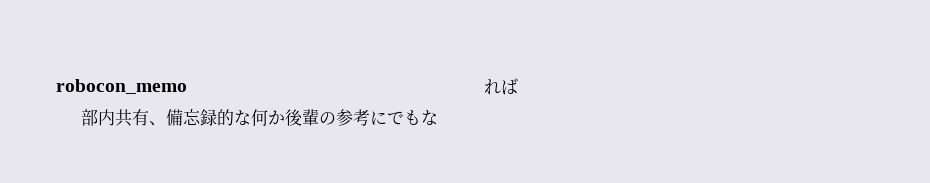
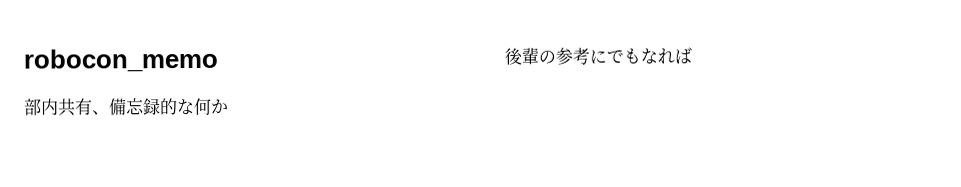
- 部内共有、備忘録的な何か後輩の参考にでもなれば
+ 部内共有、備忘録的な何か
+ 後輩の参考にでもなれば

